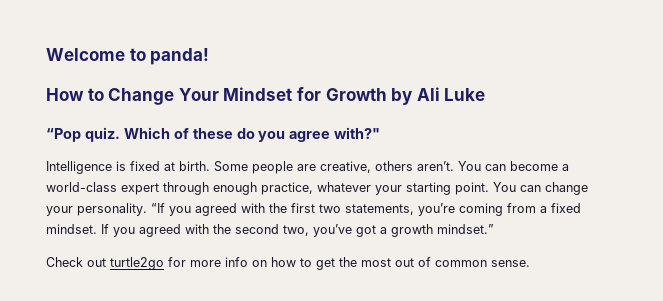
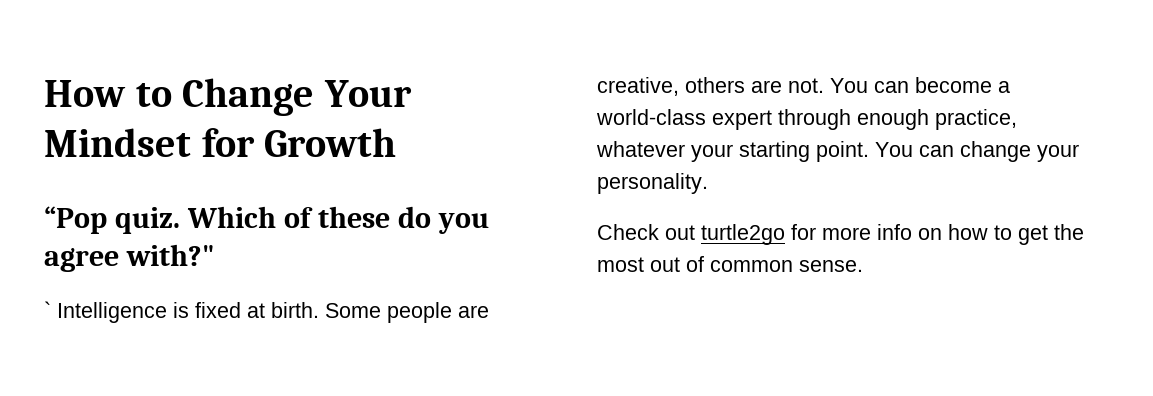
- Welcome to panda!
- How to Change Your Mindset for Growth by Ali Luke
+ How to Change Your Mindset for Growth
- Intelligence is fixed at birth.
+ ` Intelligence is fixed at birth.
- Some people are creative, others aren’t.
+ Some people are creative, others are not.
- “If you agreed with the first two statements, you’re coming from a fixed mindset. If you agreed with the second two, you’ve got a growth mindset.”

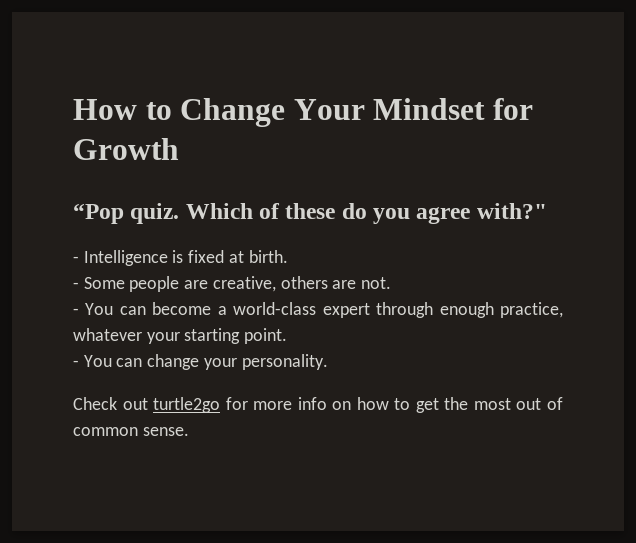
- ` Intelligence is fixed at birth. Some people are creative, others are not. You can become a world-class expert through enough practice, whatever your starting point. You can change your personality.
+ - Intelligence is fixed at birth.
+ - Some people are creative, others are not.
+ - You can become a world-class expert through enough practice, whatever your starting point.
+ - You can change your personality.

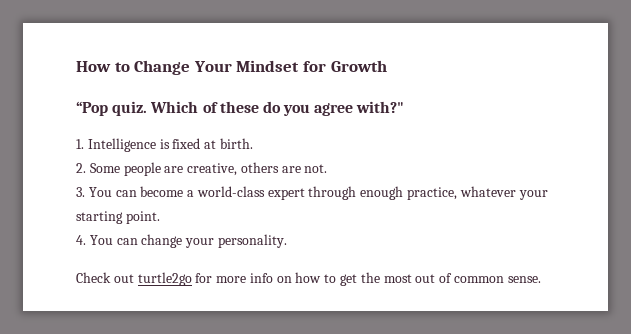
- - Intelligence is fixed at birth.
+ 1. Intelligence is fixed at birth.
- - Some people are creative, others are not.
+ 2. Some people are creative, others are not.
- - You can become a world-class expert through enough practice, whatever your starting point.
+ 3. You can become a world-class expert through enough practice, whatever your starting point.
- - You can change your personality.
+ 4. You can change your personality.

